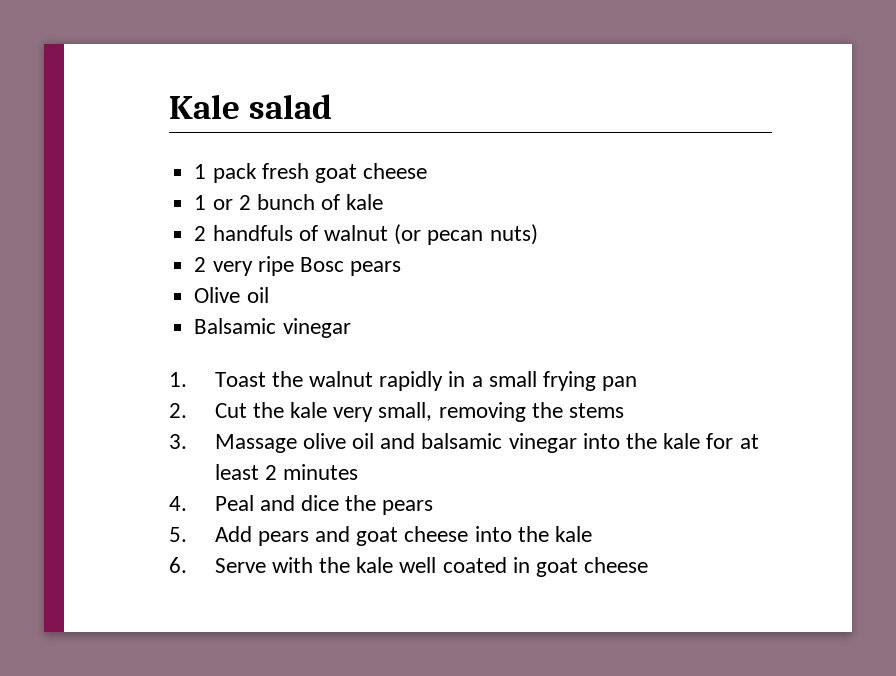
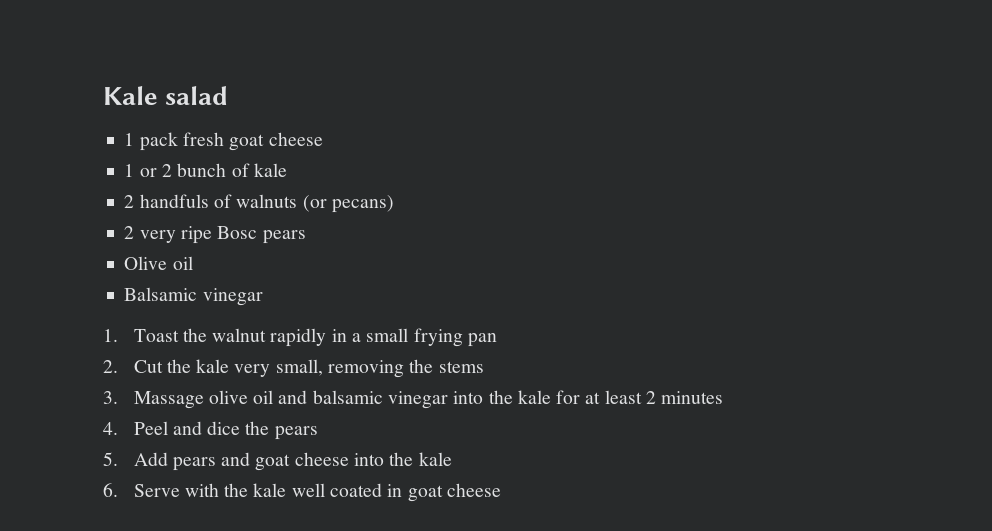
- 2 handfuls of walnut (or pecan nuts)
+ 2 handfuls of walnuts (or pecans)
- 4. Peal and dice the pears
+ 4. Peel and dice the pears

